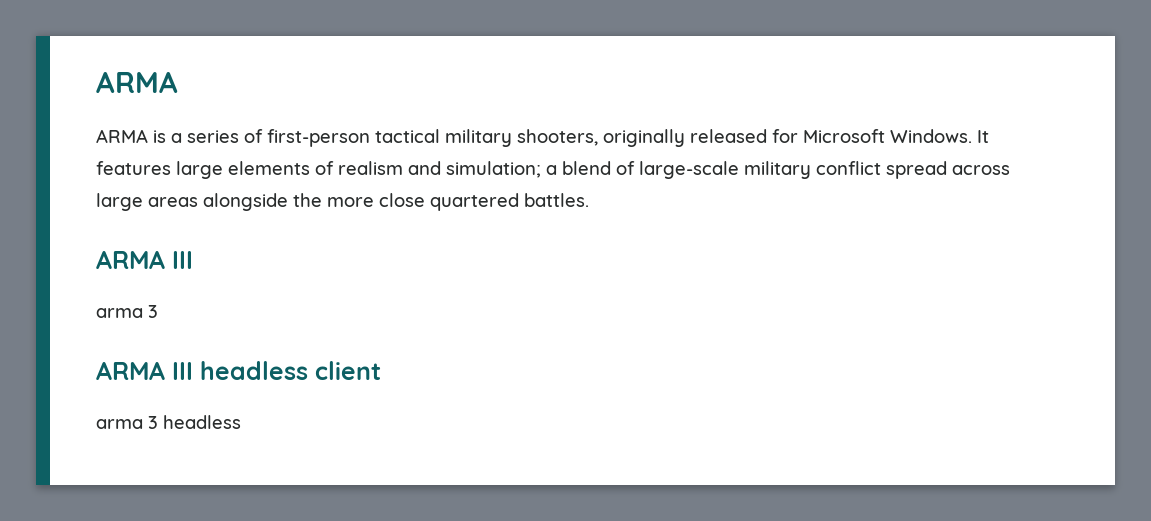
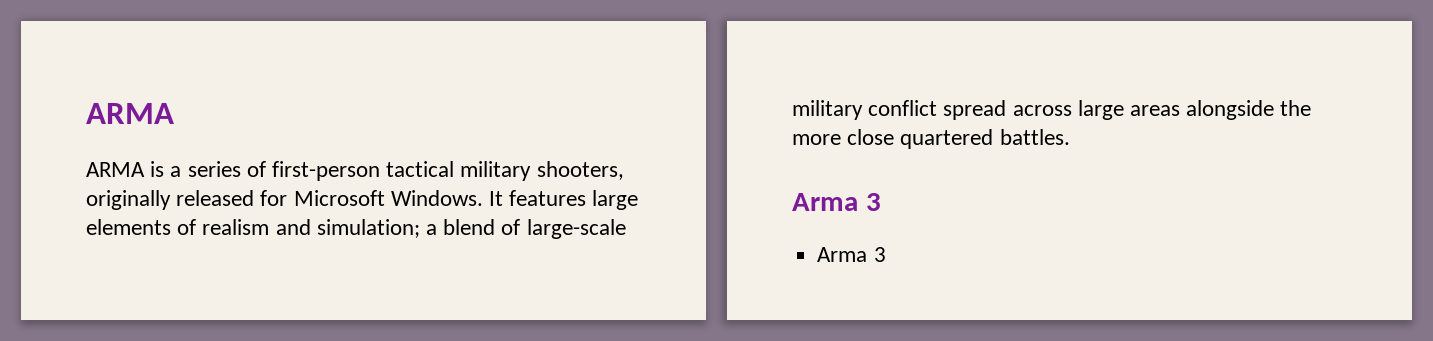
  It features large elements of realism and simulation; a blend of large-scale military conflict spread across large areas alongside the more close quartered battles.
- ARMA III
- arma 3
- ARMA III headless client
- arma 3 headless
+ Arma 3
+ Arma 3

